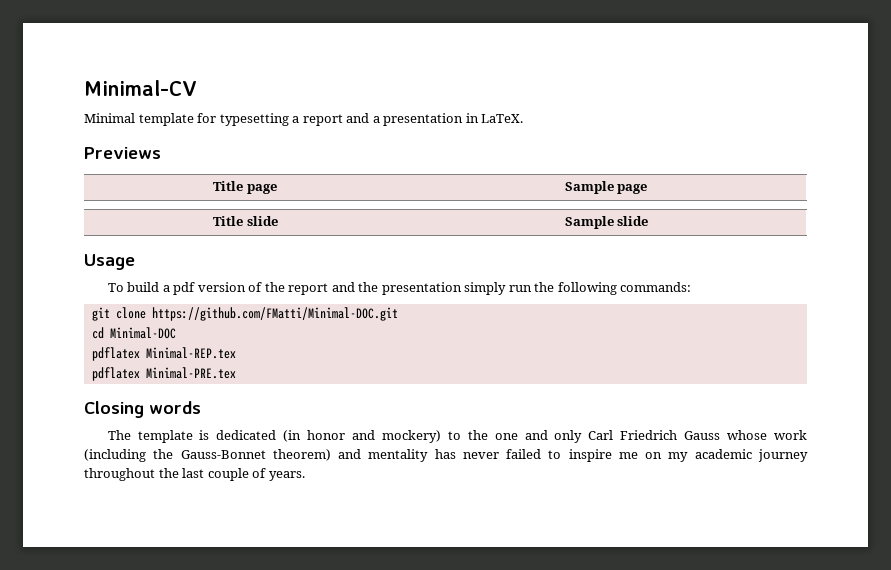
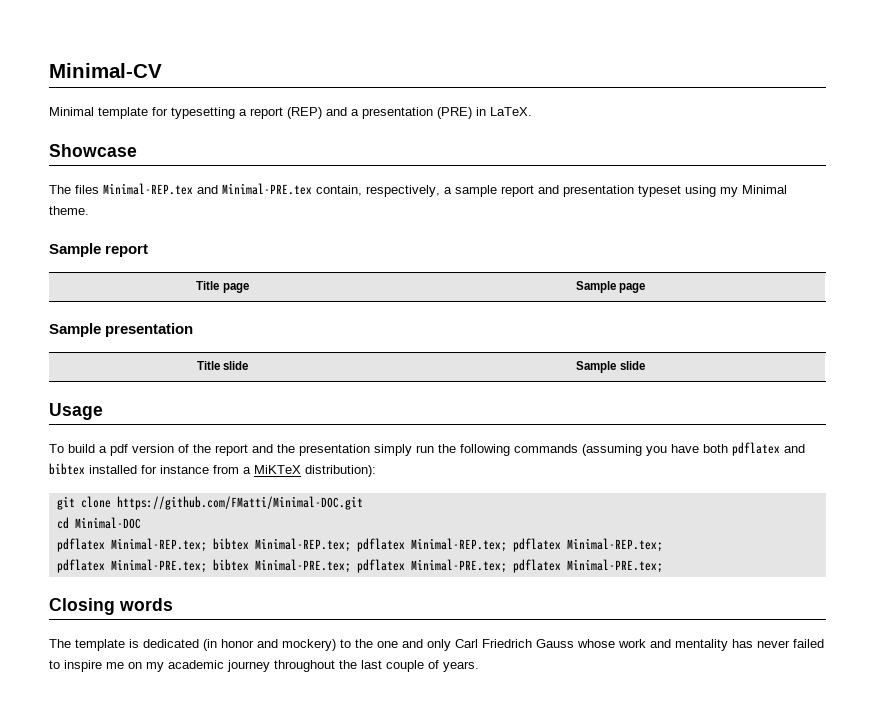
- Minimal template for typesetting a report and a presentation in LaTeX.
+ Minimal template for typesetting a report (REP) and a presentation (PRE) in LaTeX.
- Previews
+ Showcase
+ The files Minimal-REP.tex and Minimal-PRE.tex contain, respectively, a sample report and presentation typeset using my Minimal theme.
+ Sample report
+ Sample presentation
- To build a pdf version of the report and the presentation simply run the following commands:
+ To build a pdf version of the report and the presentation simply run the following commands (assuming you have both pdflatex and bibtex installed for instance from a MiKTeX distribution):
- pdflatex Minimal-REP.tex
- pdflatex Minimal-PRE.tex
+ pdflatex Minimal-REP.tex; bibtex Minimal-REP.tex; pdflatex Minimal-REP.tex; pdflatex Minimal-REP.tex;
+ pdflatex Minimal-PRE.tex; bibtex Minimal-PRE.tex; pdflatex Minimal-PRE.tex; pdflatex Minimal-PRE.tex;
- The template is dedicated (in honor and mockery) to the one and only Carl Friedrich Gauss whose work (including the Gauss-Bonnet theorem) and mentality has never failed to inspire me on my academic journey throughout the last couple of years.
+ The template is dedicated (in honor and mockery) to the one and only Carl Friedrich Gauss whose work and mentality has never failed to inspire me on my academic journey throughout the last couple of years.

